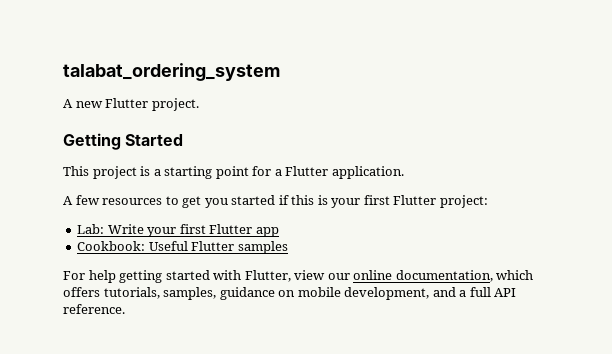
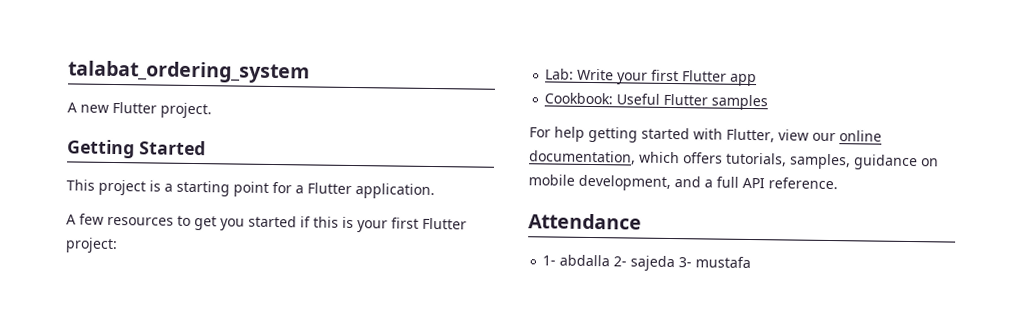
+ Attendance
+ 1- abdalla 2- sajeda 3- mustafa

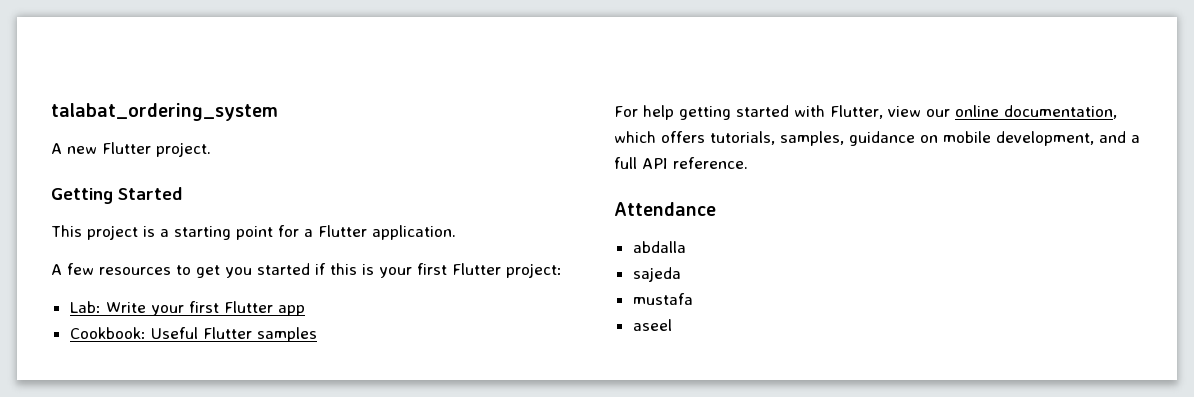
- 1- abdalla 2- sajeda 3- mustafa
+ abdalla
+ sajeda
+ mustafa
+ aseel

